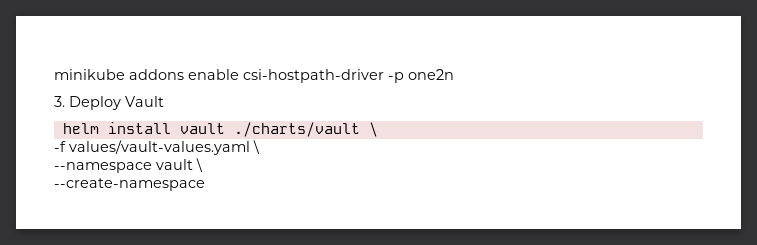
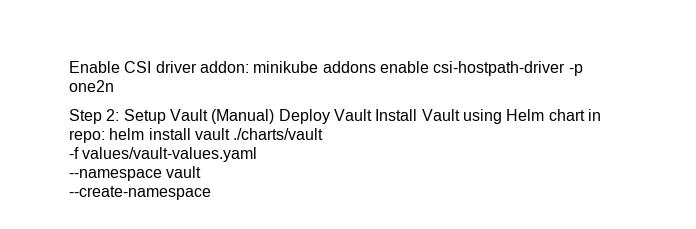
- minikube addons enable csi-hostpath-driver -p one2n
+ Enable CSI driver addon: minikube addons enable csi-hostpath-driver -p one2n
- 3. Deploy Vault
- helm install vault ./charts/vault \
+ Step 2: Setup Vault (Manual) Deploy Vault Install Vault using Helm chart in repo: helm install vault ./charts/vault
- -f values/vault-values.yaml \
+ -f values/vault-values.yaml
- --namespace vault \
+ --namespace vault

